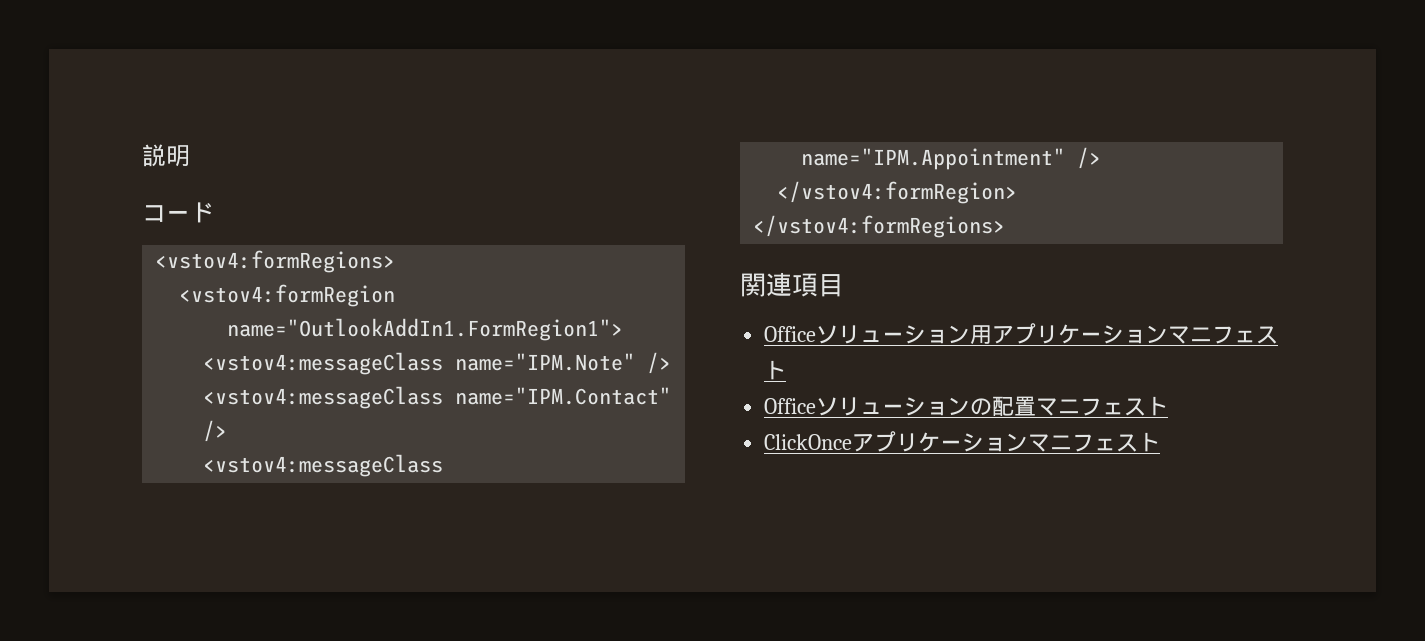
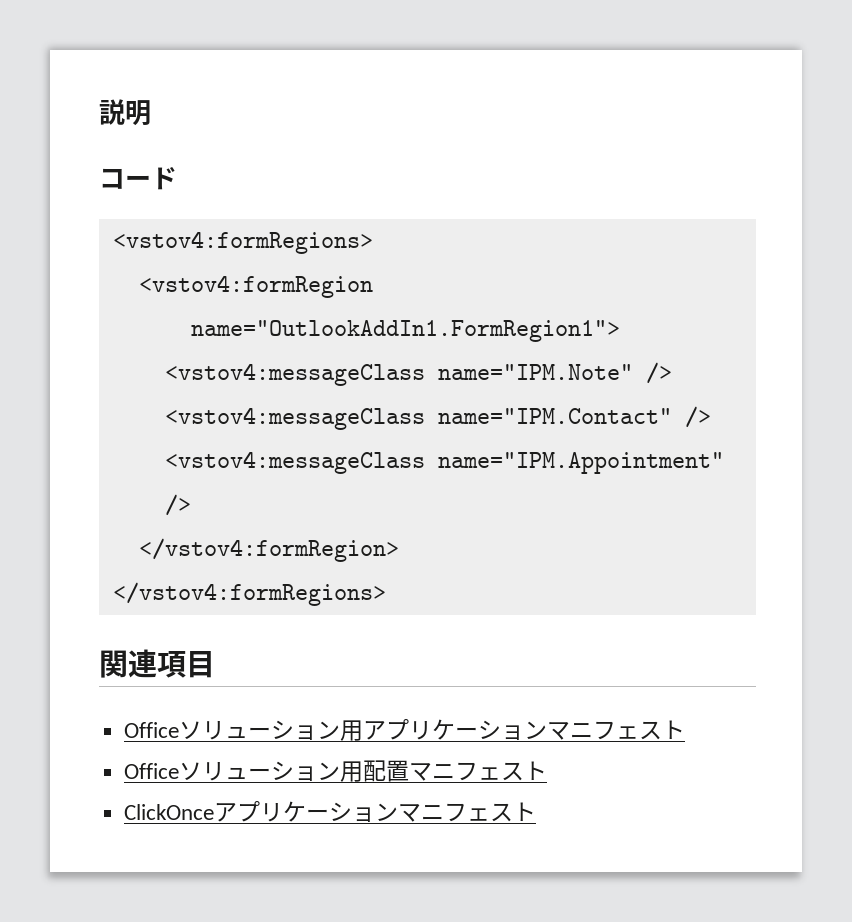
- Officeソリューションの配置マニフェスト
+ Officeソリューション用配置マニフェスト

